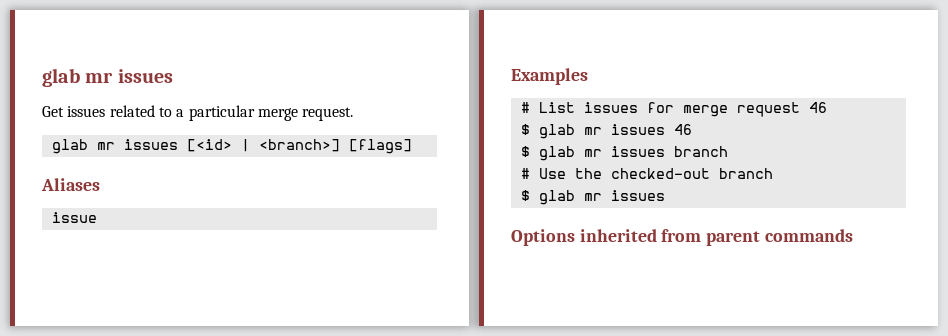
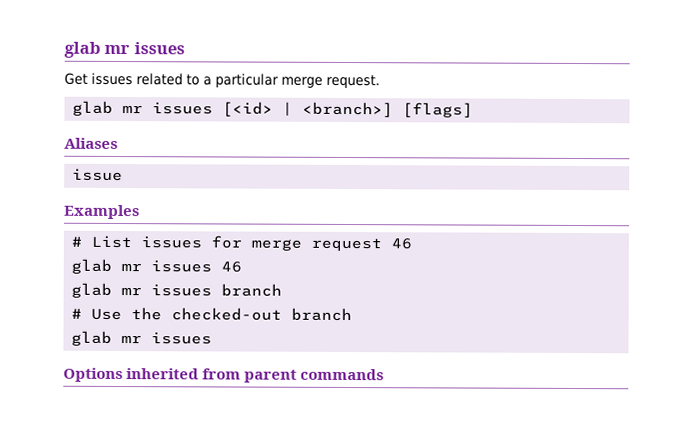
- $ glab mr issues 46
+ glab mr issues 46
- $ glab mr issues branch
+ glab mr issues branch
  # Use the checked-out branch
- $ glab mr issues
+ glab mr issues

